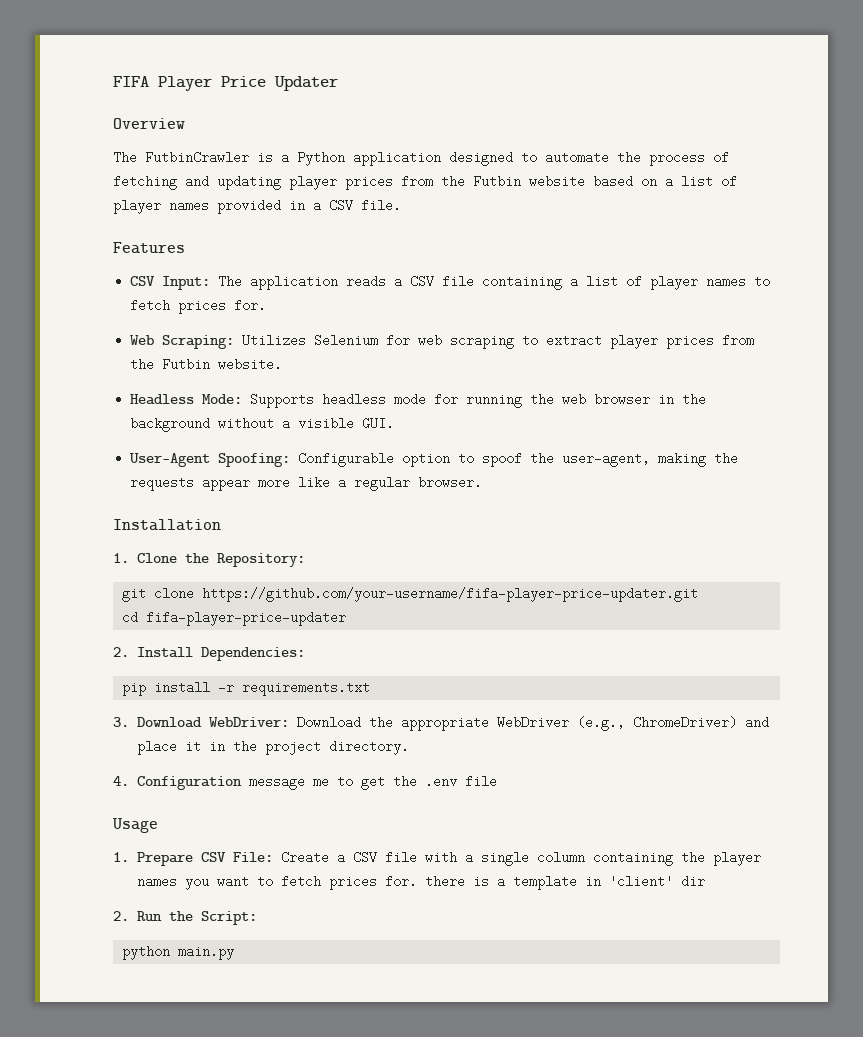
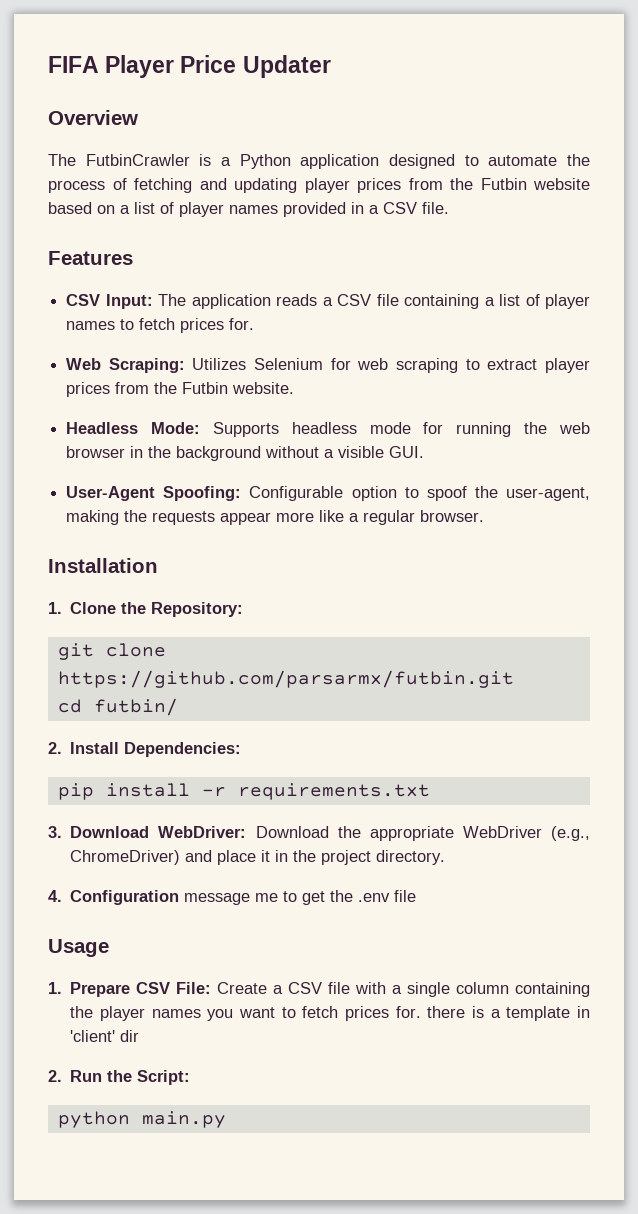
- git clone https://github.com/your-username/fifa-player-price-updater.git
+ git clone https://github.com/parsarmx/futbin.git
- cd fifa-player-price-updater
+ cd futbin/

